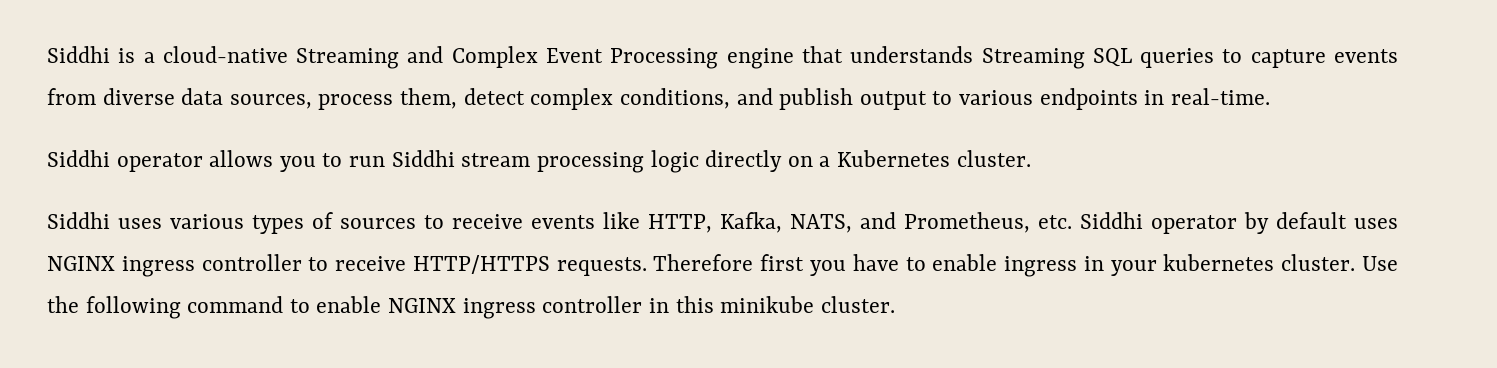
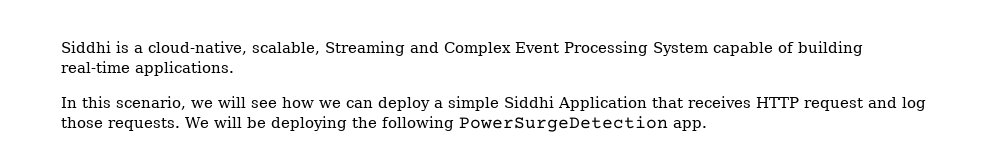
- Siddhi is a cloud-native Streaming and Complex Event Processing engine that understands Streaming SQL queries to capture events from diverse data sources, process them, detect complex conditions, and publish output to various endpoints in real-time.
- Siddhi operator allows you to run Siddhi stream processing logic directly on a Kubernetes cluster.
- Siddhi uses various types of sources to receive events like HTTP, Kafka, NATS, and Prometheus, etc. Siddhi operator by default uses NGINX ingress controller to receive HTTP/HTTPS requests. Therefore first you have to enable ingress in your kubernetes cluster. Use the following command to enable NGINX ingress controller in this minikube cluster.
+ Siddhi is a cloud-native, scalable, Streaming and Complex Event Processing System capable of building real-time applications.
+ In this scenario, we will see how we can deploy a simple Siddhi Application that receives HTTP request and log those requests. We will be deploying the following PowerSurgeDetection app.

